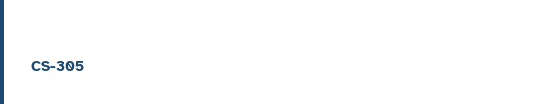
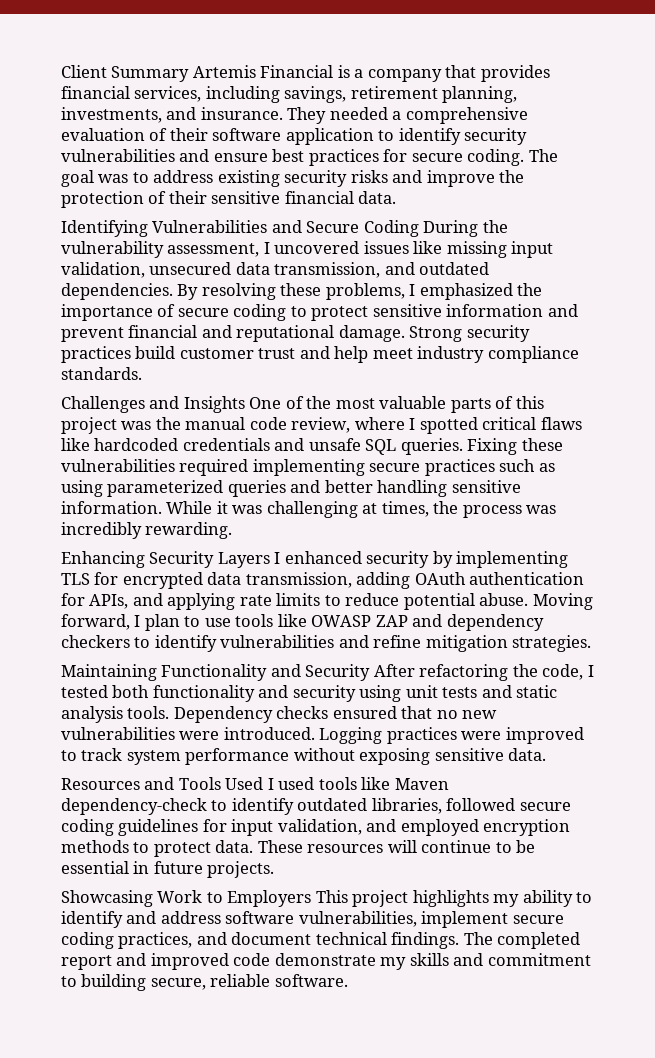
- CS-305
+ Client Summary Artemis Financial is a company that provides financial services, including savings, retirement planning, investments, and insurance. They needed a comprehensive evaluation of their software application to identify security vulnerabilities and ensure best practices for secure coding. The goal was to address existing security risks and improve the protection of their sensitive financial data.
+ Identifying Vulnerabilities and Secure Coding During the vulnerability assessment, I uncovered issues like missing input validation, unsecured data transmission, and outdated dependencies. By resolving these problems, I emphasized the importance of secure coding to protect sensitive information and prevent financial and reputational damage. Strong security practices build customer trust and help meet industry compliance standards.
+ Challenges and Insights One of the most valuable parts of this project was the manual code review, where I spotted critical flaws like hardcoded credentials and unsafe SQL queries. Fixing these vulnerabilities required implementing secure practices such as using parameterized queries and better handling sensitive information. While it was challenging at times, the process was incredibly rewarding.
+ Enhancing Security Layers I enhanced security by implementing TLS for encrypted data transmission, adding OAuth authentication for APIs, and applying rate limits to reduce potential abuse. Moving forward, I plan to use tools like OWASP ZAP and dependency checkers to identify vulnerabilities and refine mitigation strategies.
+ Maintaining Functionality and Security After refactoring the code, I tested both functionality and security using unit tests and static analysis tools. Dependency checks ensured that no new vulnerabilities were introduced. Logging practices were improved to track system performance without exposing sensitive data.
+ Resources and Tools Used I used tools like Maven dependency-check to identify outdated libraries, followed secure coding guidelines for input validation, and employed encryption methods to protect data. These resources will continue to be essential in future projects.
+ Showcasing Work to Employers This project highlights my ability to identify and address software vulnerabilities, implement secure coding practices, and document technical findings. The completed report and improved code demonstrate my skills and commitment to building secure, reliable software.

